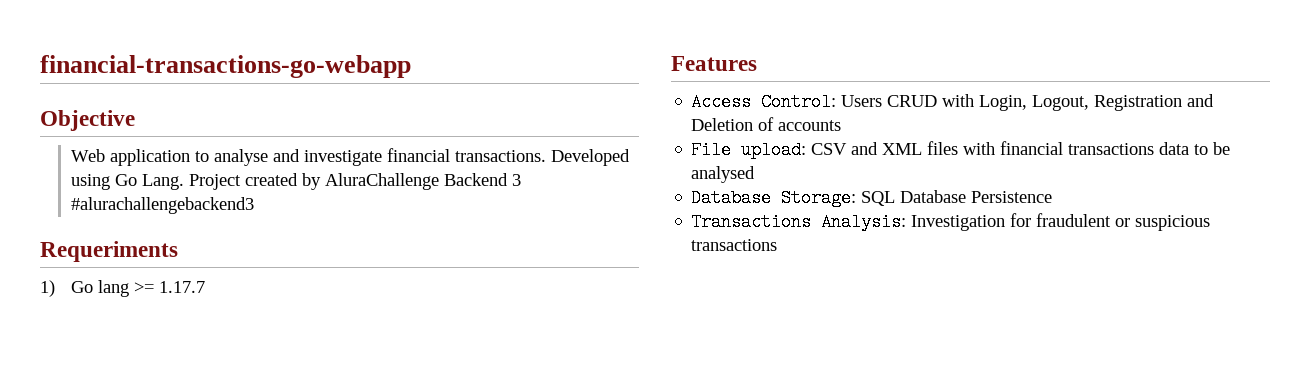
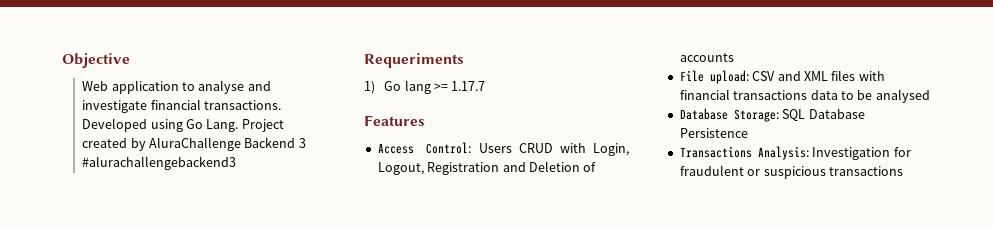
- financial-transactions-go-webapp

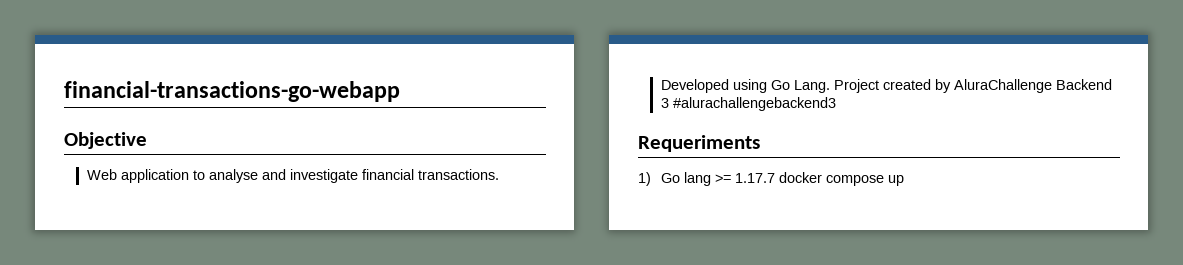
+ financial-transactions-go-webapp
- 1) Go lang >= 1.17.7
- Features
- Access Control: Users CRUD with Login, Logout, Registration and Deletion of accounts
- File upload: CSV and XML files with financial transactions data to be analysed
- Database Storage: SQL Database Persistence
- Transactions Analysis: Investigation for fraudulent or suspicious transactions
+ 1) Go lang >= 1.17.7 docker compose up

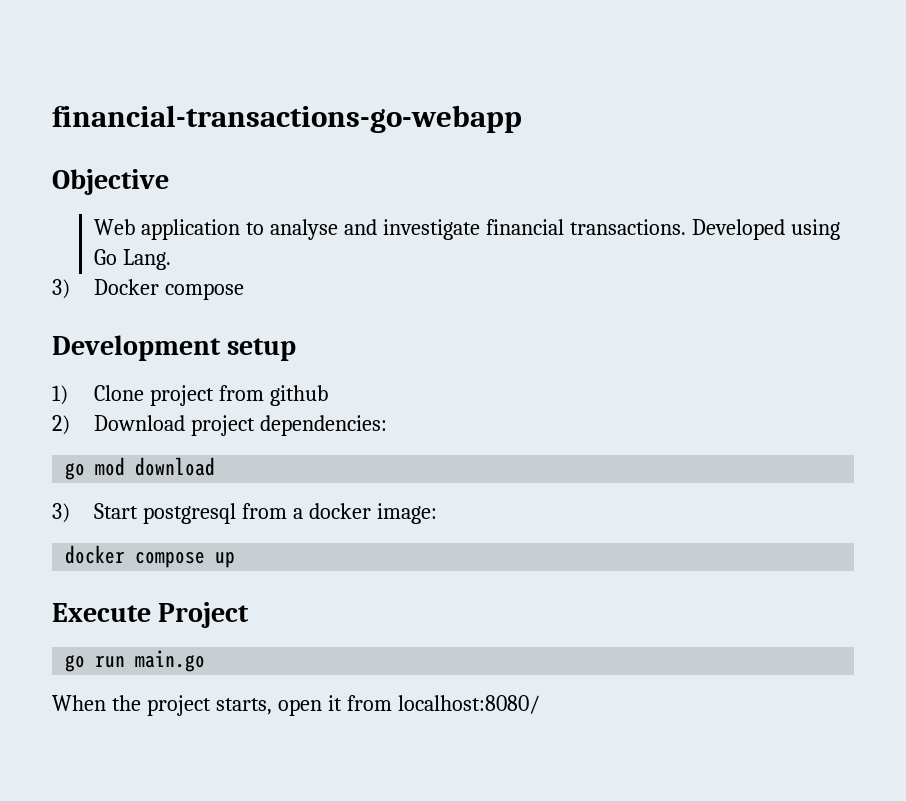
- Developed using Go Lang. Project created by AluraChallenge Backend 3 #alurachallengebackend3
- Requeriments
- 1) Go lang >= 1.17.7 docker compose up
+ Developed using Go Lang.
+ 3) Docker compose
+ Development setup
+ 1) Clone project from github
+ 2) Download project dependencies:
+ go mod download
+ 3) Start postgresql from a docker image:
+ docker compose up
+ Execute Project
+ go run main.go
+ When the project starts, open it from localhost:8080/

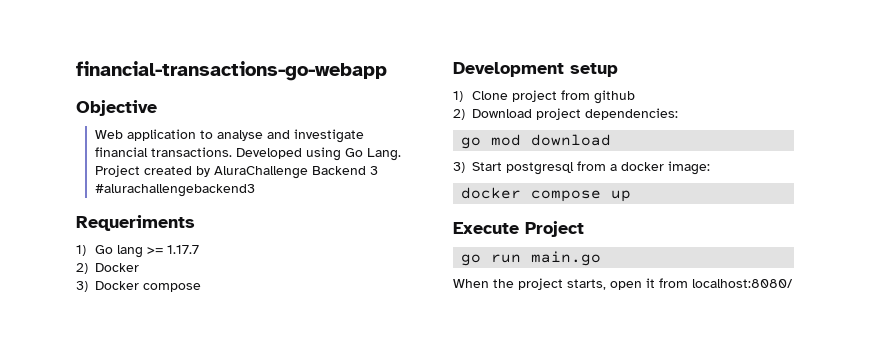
+ Project created by AluraChallenge Backend 3 #alurachallengebackend3
+ Requeriments
+ 1) Go lang >= 1.17.7
+ 2) Docker

